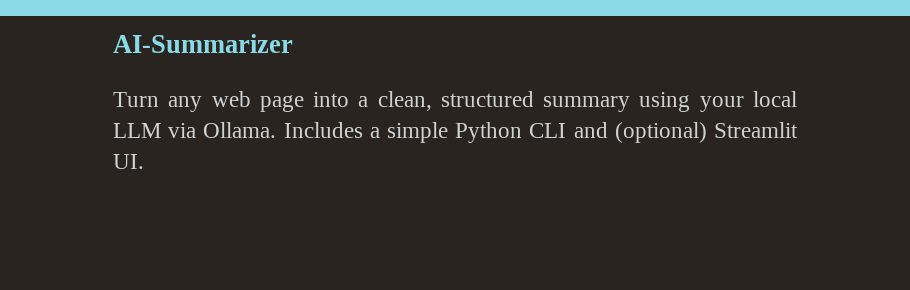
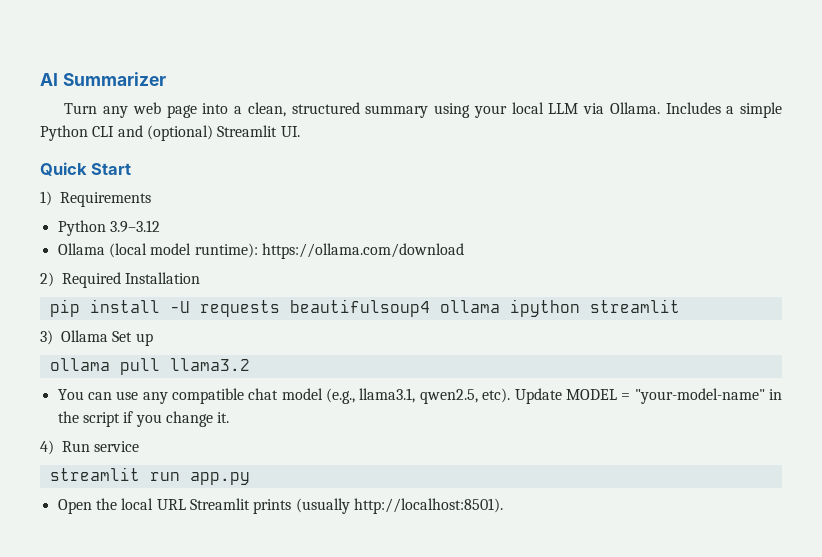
- AI-Summarizer
+ AI Summarizer
+ Quick Start
+ 1) Requirements
+ Python 3.9–3.12
+ Ollama (local model runtime): https://ollama.com/download
+ 2) Required Installation
+ pip install -U requests beautifulsoup4 ollama ipython streamlit
+ 3) Ollama Set up
+ ollama pull llama3.2
+ You can use any compatible chat model (e.g., llama3.1, qwen2.5, etc). Update MODEL = "your-model-name" in the script if you change it.
+ 4) Run service
+ streamlit run app.py
+ Open the local URL Streamlit prints (usually http://localhost:8501).

